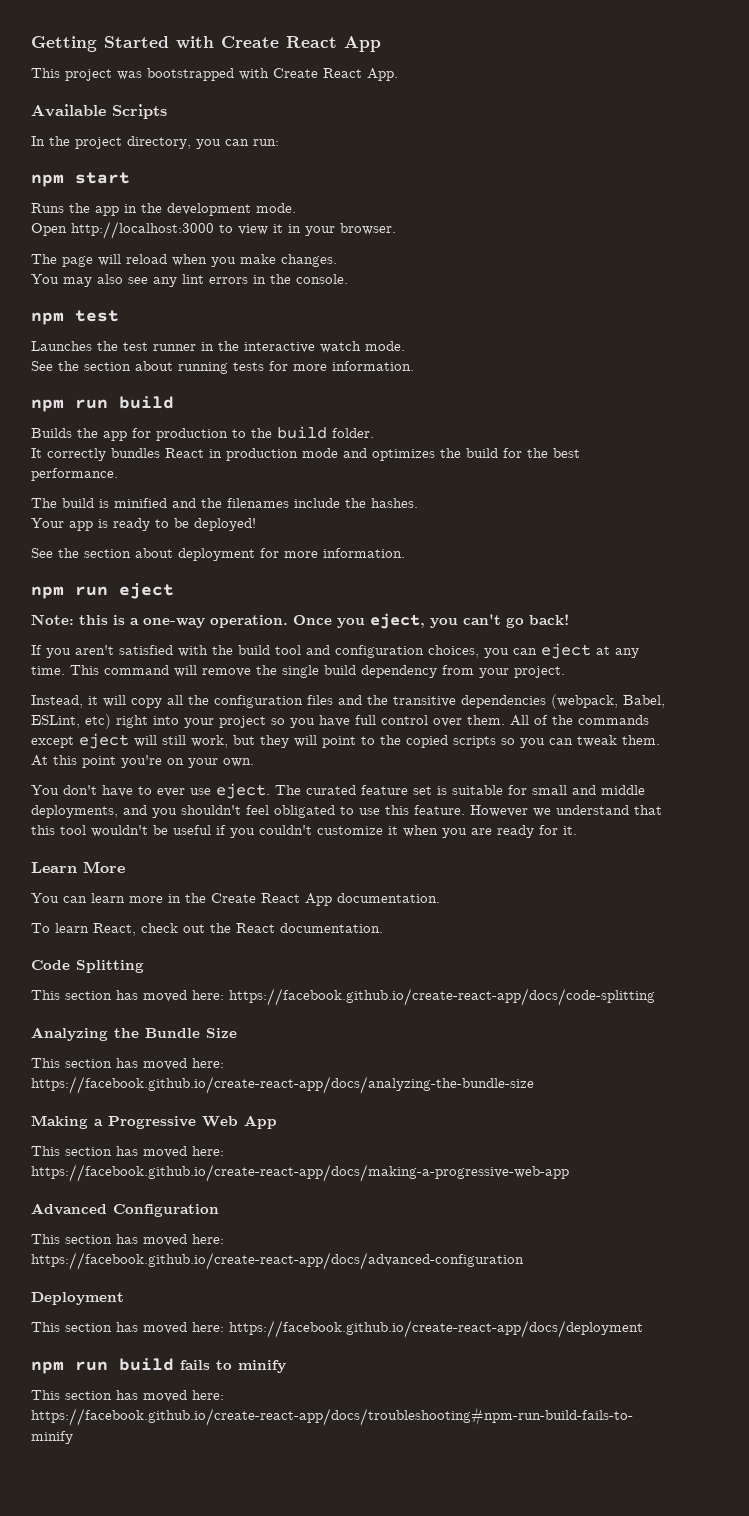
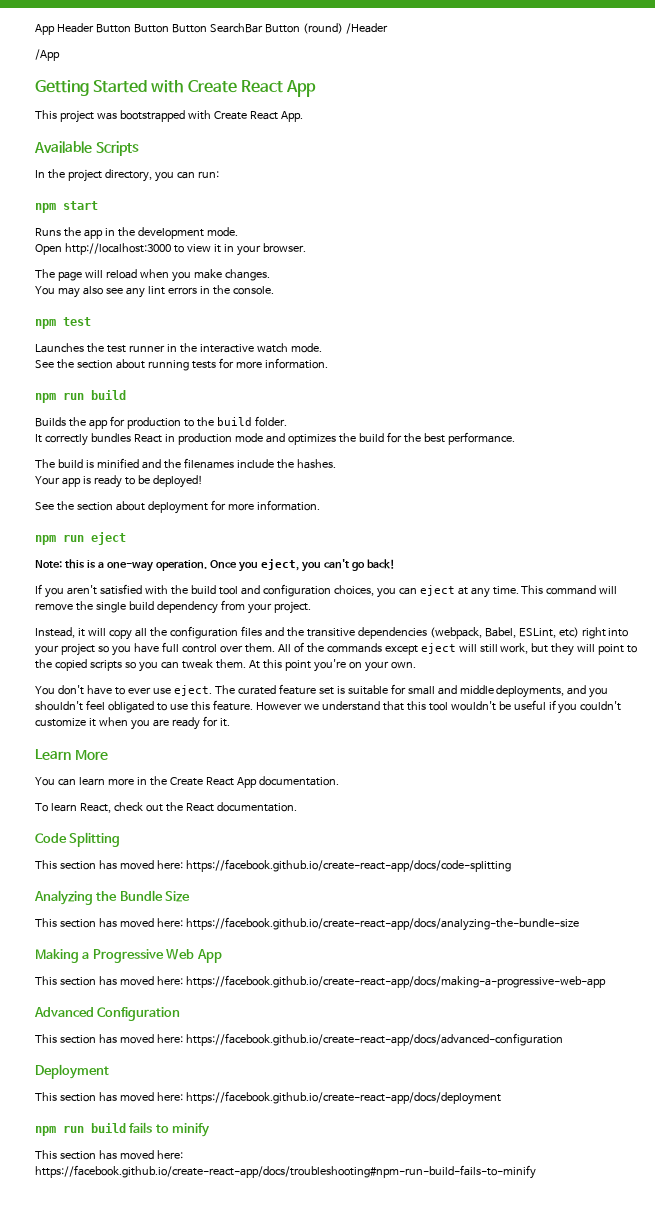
+ App Header Button Button Button SearchBar Button (round) /Header
+ /App

